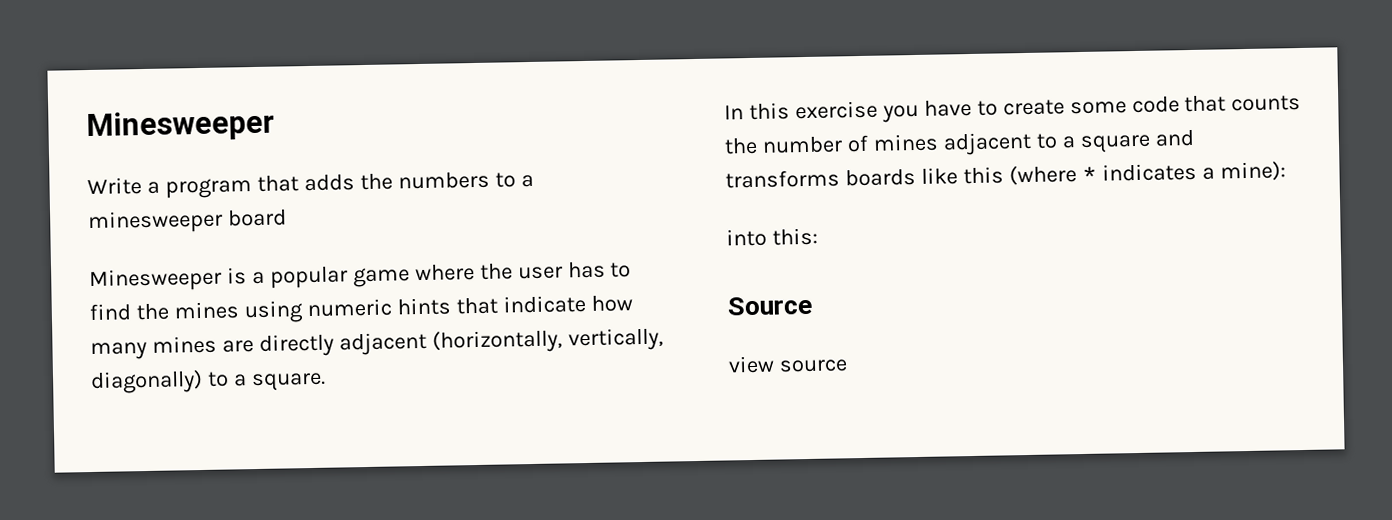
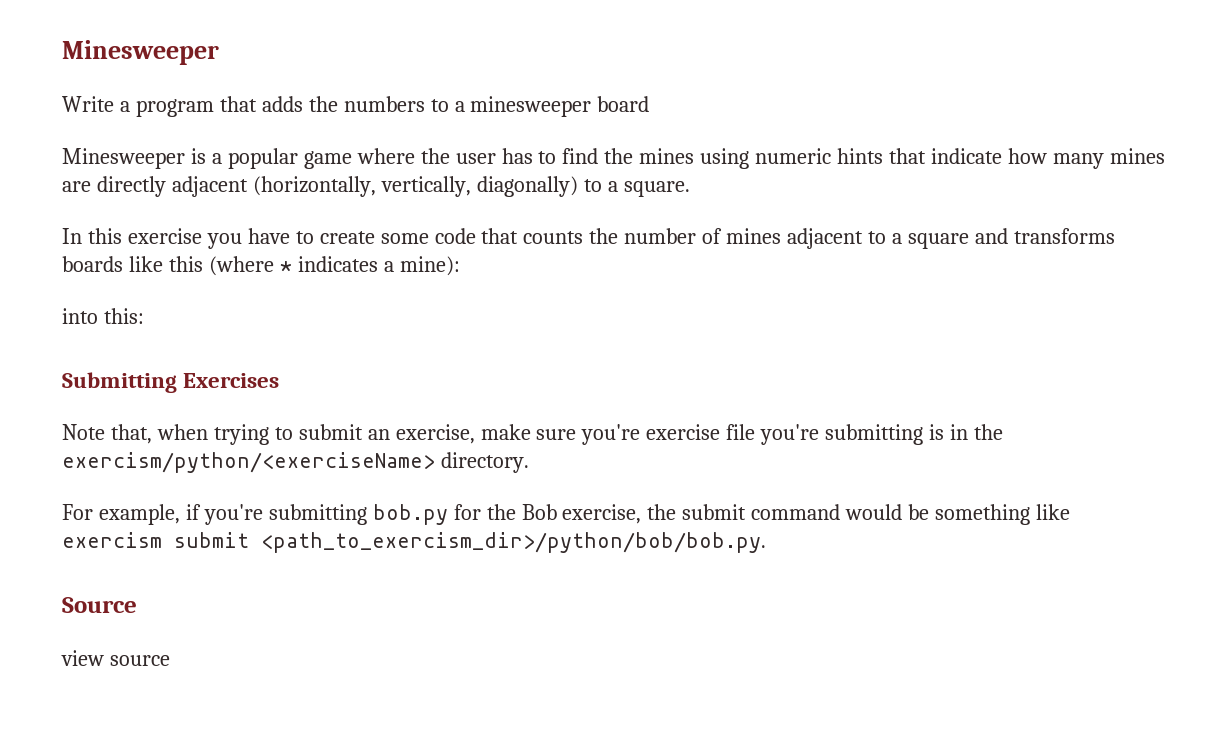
+ Submitting Exercises
+ Note that, when trying to submit an exercise, make sure you're exercise file you're submitting is in the exercism/python/<exerciseName> directory.
+ For example, if you're submitting bob.py for the Bob exercise, the submit command would be something like exercism submit <path_to_exercism_dir>/python/bob/bob.py.

